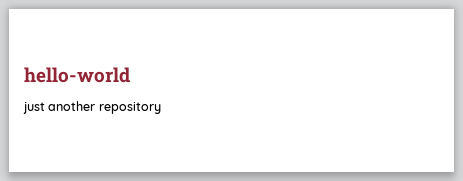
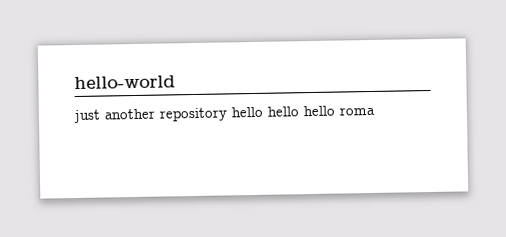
- just another repository
+ just another repository hello hello hello roma

